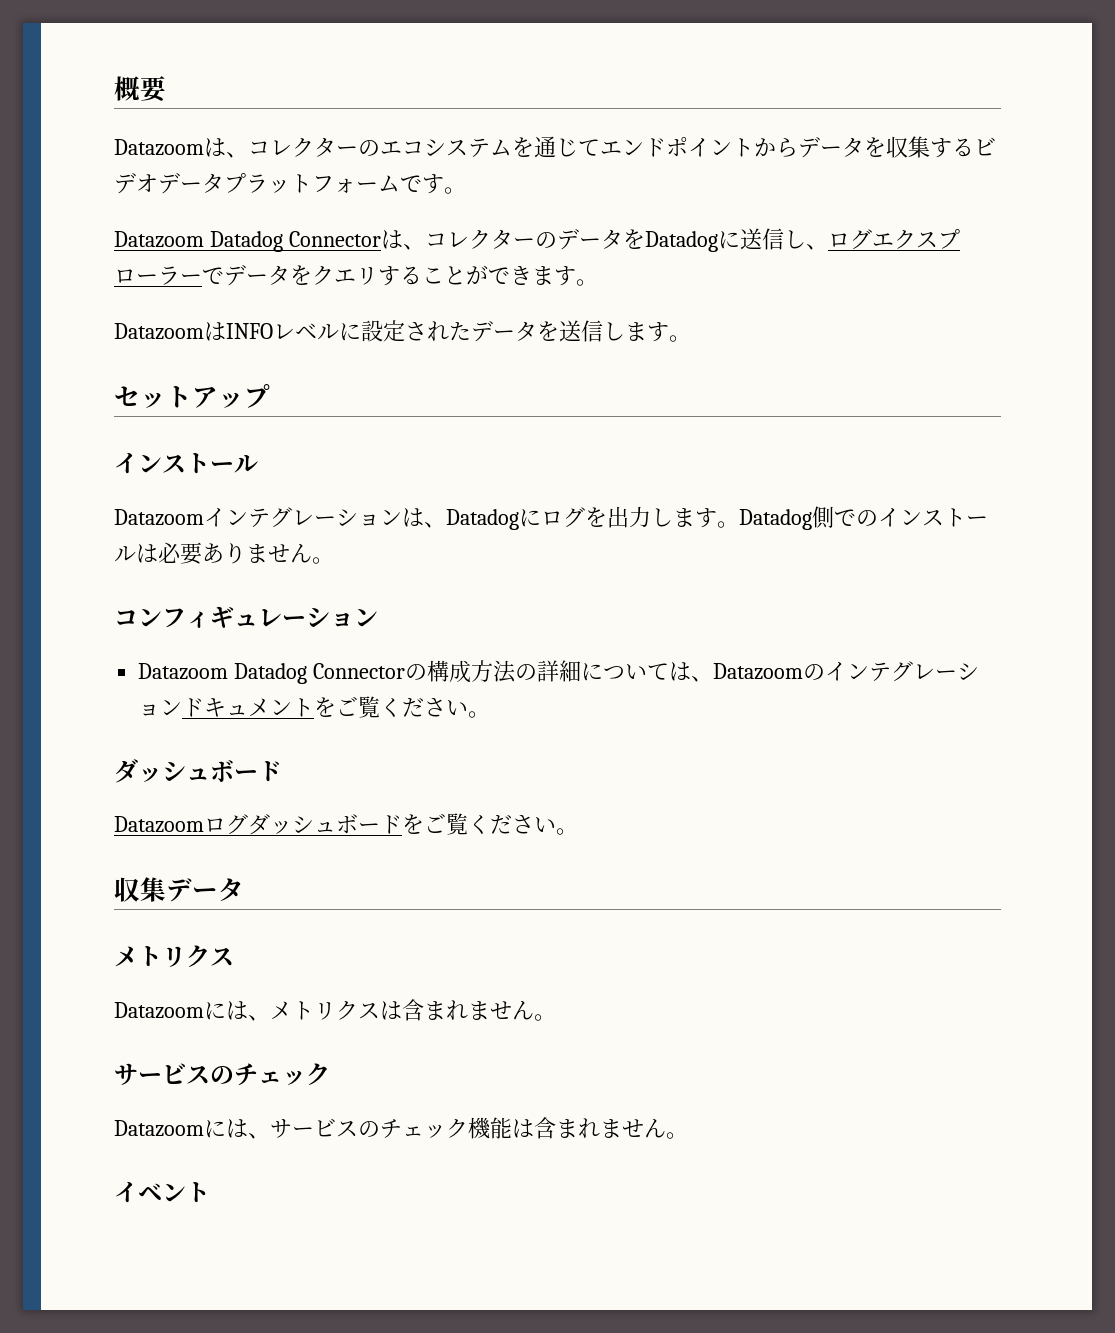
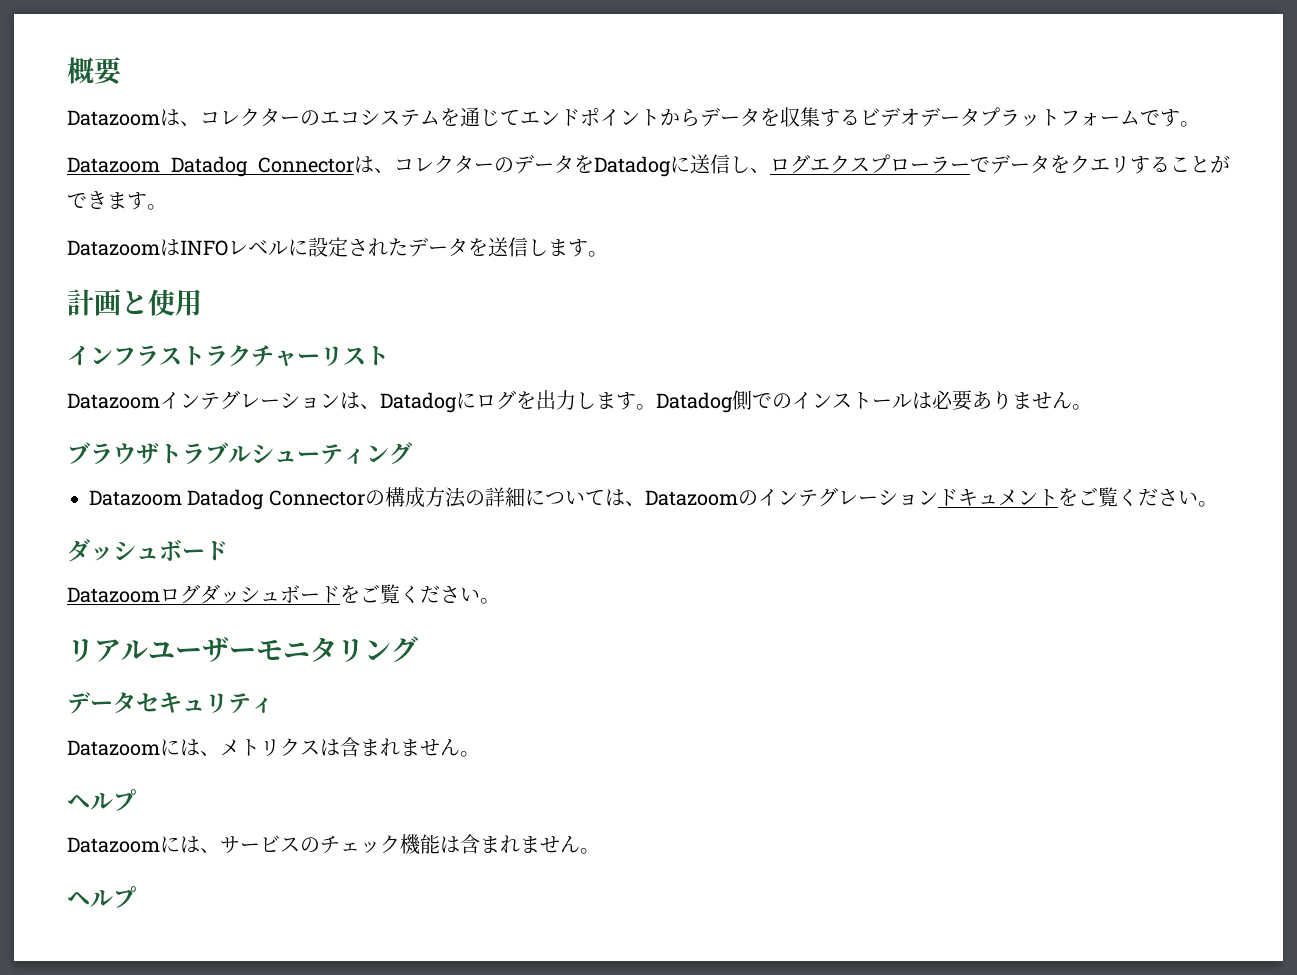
- セットアップ
- インストール
+ 計画と使用
+ インフラストラクチャーリスト
- コンフィギュレーション
+ ブラウザトラブルシューティング
- 収集データ
- メトリクス
+ リアルユーザーモニタリング
+ データセキュリティ
  Datazoomには、メトリクスは含まれません。
- サービスのチェック
+ ヘルプ
  Datazoomには、サービスのチェック機能は含まれません。
- イベント
+ ヘルプ

